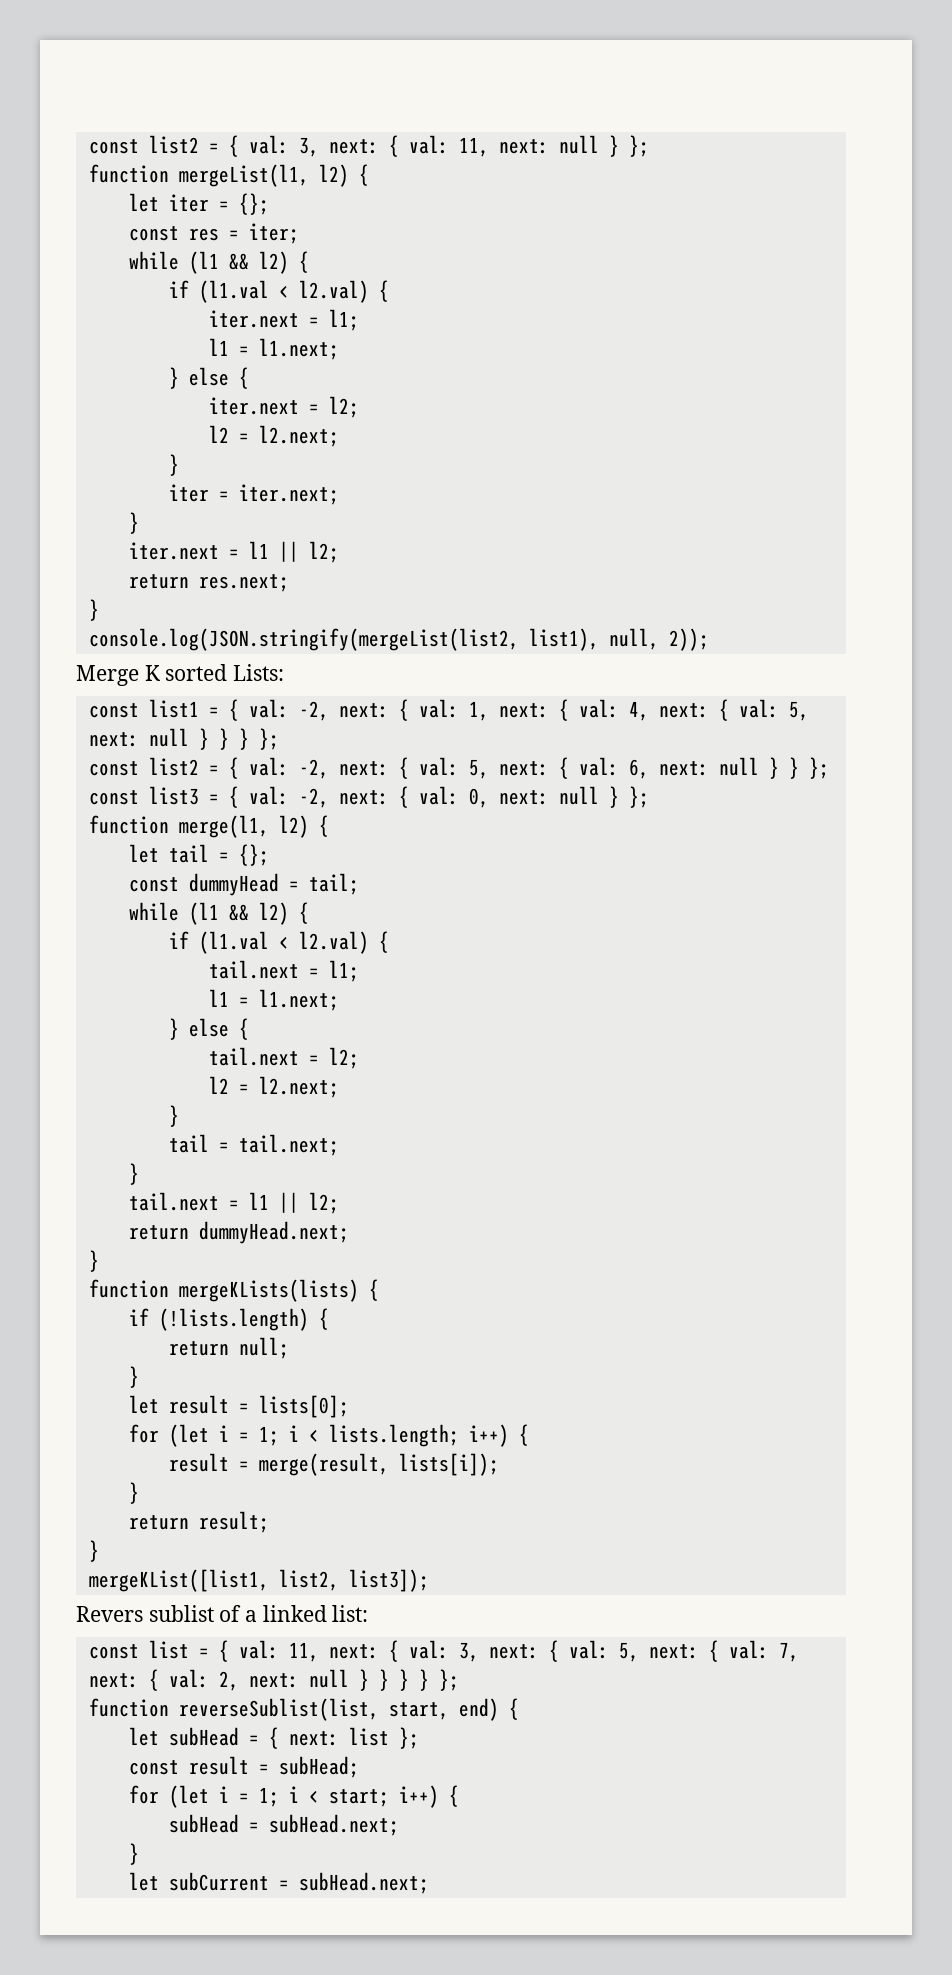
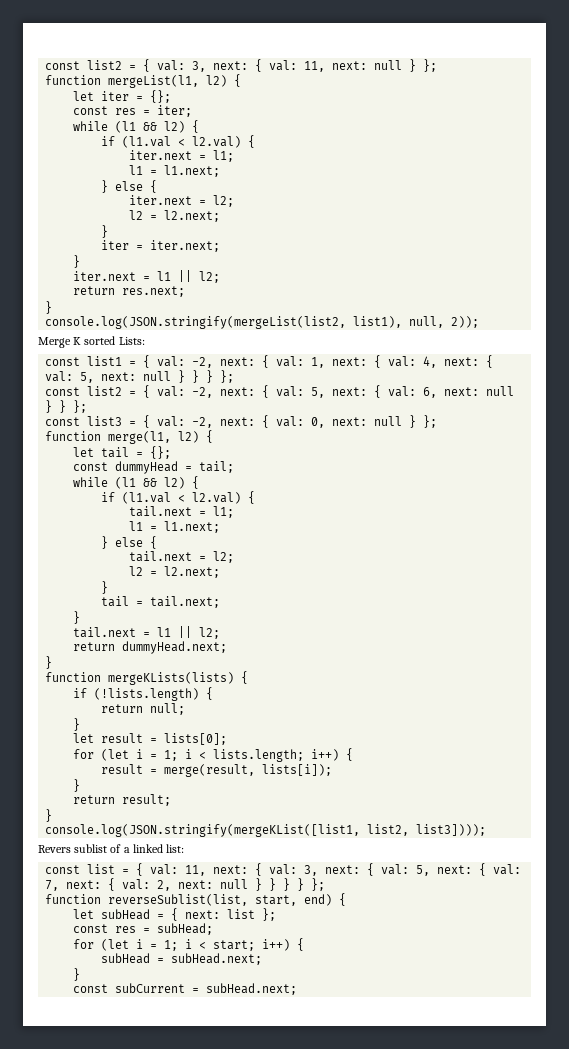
- mergeKList([list1, list2, list3]);
+ console.log(JSON.stringify(mergeKList([list1, list2, list3])));
- const result = subHead;
+ const res = subHead;
- let subCurrent = subHead.next;
+ const subCurrent = subHead.next;

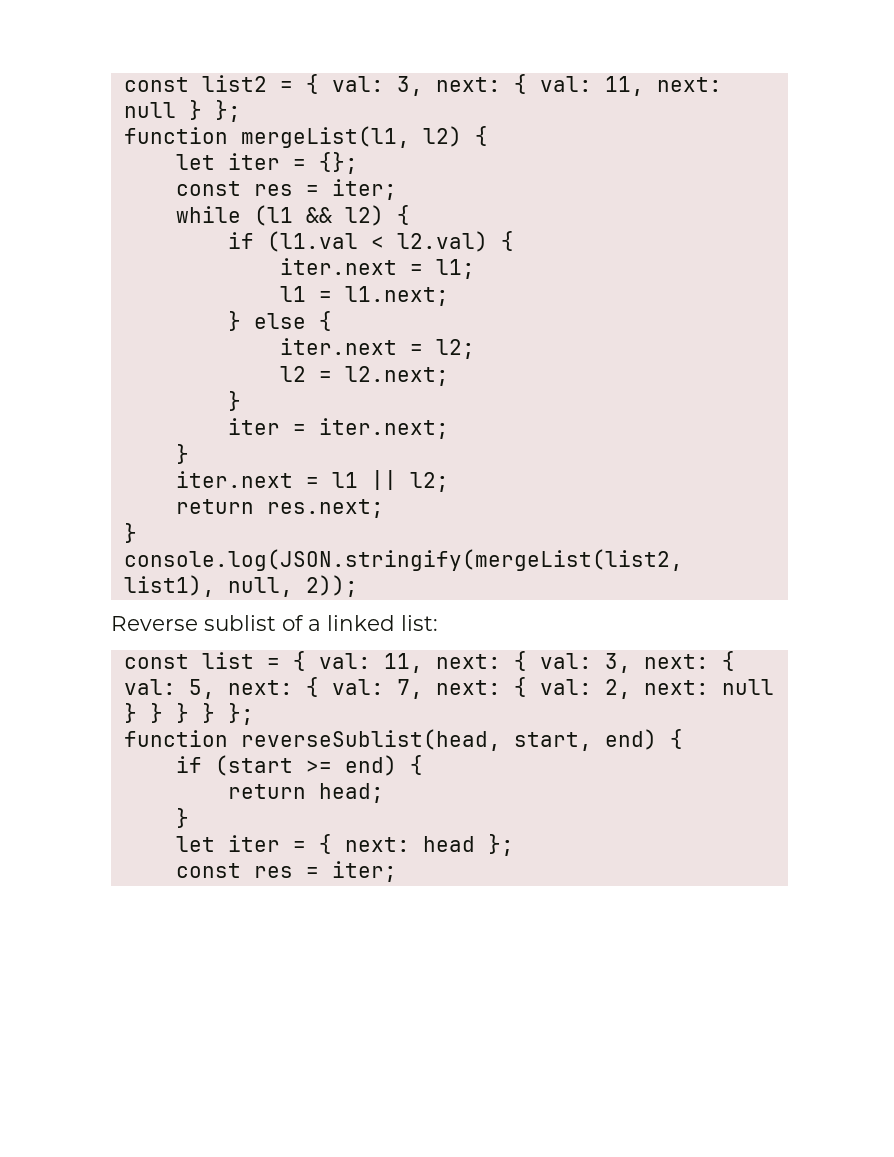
- Merge K sorted Lists:
- const list1 = { val: -2, next: { val: 1, next: { val: 4, next: { val: 5, next: null } } } };
- const list2 = { val: -2, next: { val: 5, next: { val: 6, next: null } } };
- const list3 = { val: -2, next: { val: 0, next: null } };
- function merge(l1, l2) {
- let tail = {};
- const dummyHead = tail;
- while (l1 && l2) {
- if (l1.val < l2.val) {
- tail.next = l1;
- l1 = l1.next;
- } else {
- tail.next = l2;
- l2 = l2.next;
- }
- tail = tail.next;
- }
- tail.next = l1 || l2;
- return dummyHead.next;
- }
- function mergeKLists(lists) {
- if (!lists.length) {
- return null;
- }
- let result = lists[0];
- for (let i = 1; i < lists.length; i++) {
- result = merge(result, lists[i]);
- }
- return result;
- }
- console.log(JSON.stringify(mergeKList([list1, list2, list3])));
- Revers sublist of a linked list:
+ Reverse sublist of a linked list:
- function reverseSublist(list, start, end) {
+ function reverseSublist(head, start, end) {
- let subHead = { next: list };
- const res = subHead;
- for (let i = 1; i < start; i++) {
- subHead = subHead.next;
+ if (start >= end) {
+ return head;
  }
- const subCurrent = subHead.next;
+ let iter = { next: head };
+ const res = iter;

